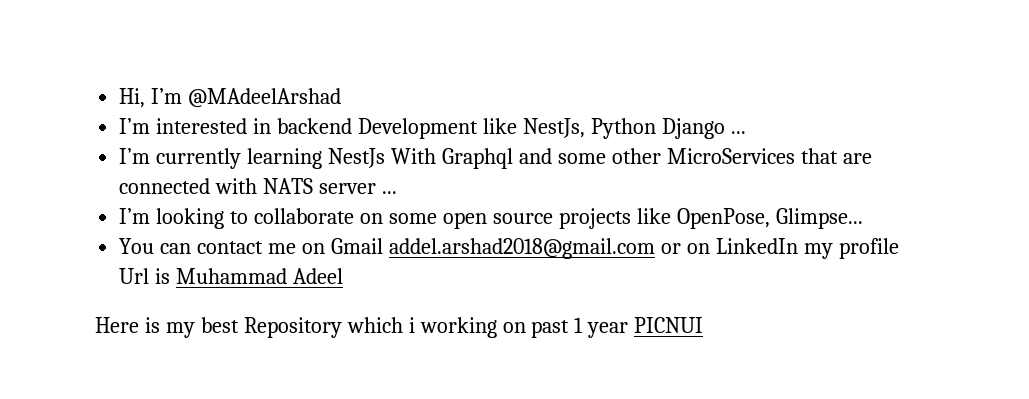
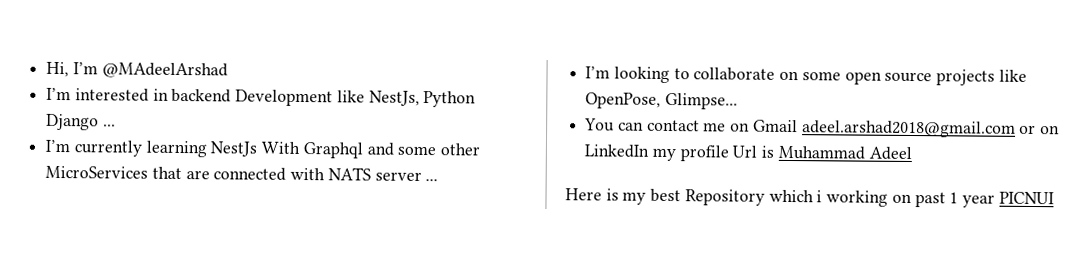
- You can contact me on Gmail addel.arshad2018@gmail.com or on LinkedIn my profile Url is Muhammad Adeel
+ You can contact me on Gmail adeel.arshad2018@gmail.com or on LinkedIn my profile Url is Muhammad Adeel

